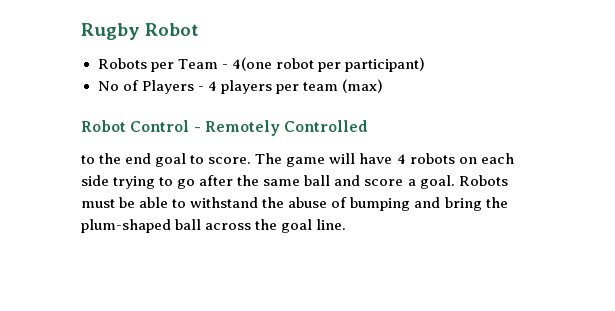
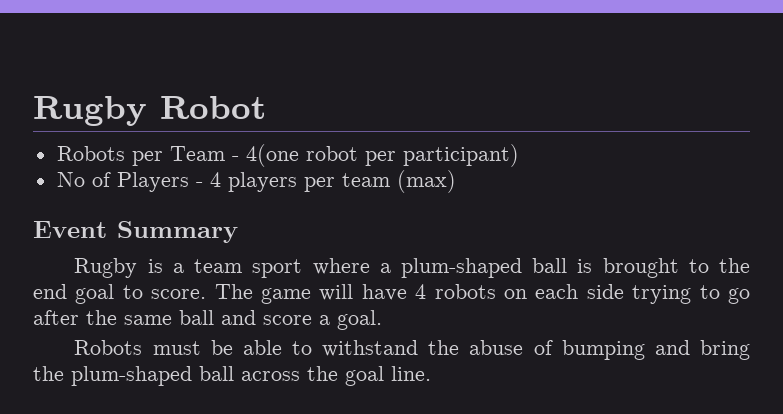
- Robot Control - Remotely Controlled
- to the end goal to score.
+ Event Summary
+ Rugby is a team sport where a plum-shaped ball is brought to the end goal to score.
- The game will have 4 robots on each side trying to go after the same ball and score a goal. Robots must be able to withstand the abuse of bumping and bring the plum-shaped ball across the goal line.
+ The game will have 4 robots on each side trying to go after the same ball and score a goal.
+ Robots must be able to withstand the abuse of bumping and bring the plum-shaped ball across the goal line.

